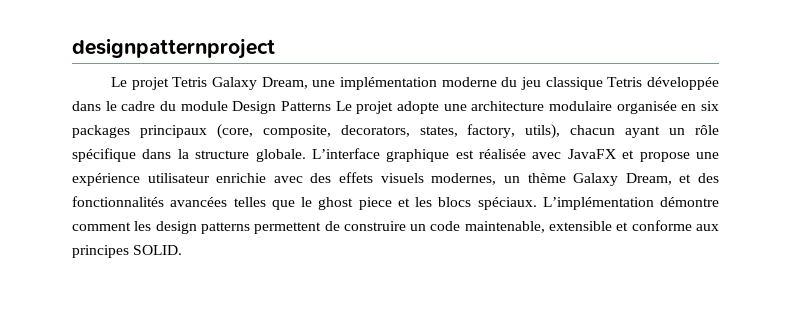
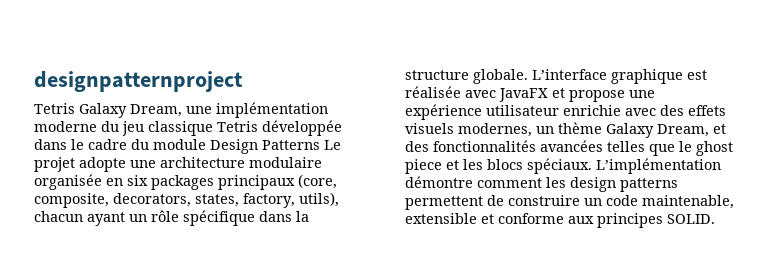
- Le projet Tetris Galaxy Dream, une implémentation moderne du jeu classique Tetris développée dans le cadre du module Design Patterns Le projet adopte une architecture modulaire organisée en six packages principaux (core, composite, decorators, states, factory, utils), chacun ayant un rôle spécifique dans la structure globale.
+ Tetris Galaxy Dream, une implémentation moderne du jeu classique Tetris développée dans le cadre du module Design Patterns Le projet adopte une architecture modulaire organisée en six packages principaux (core, composite, decorators, states, factory, utils), chacun ayant un rôle spécifique dans la structure globale.

